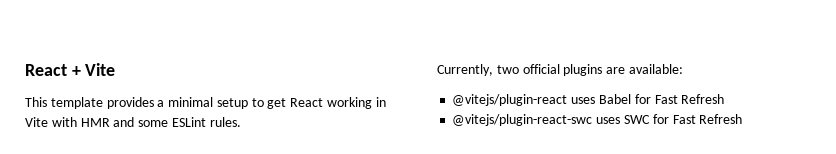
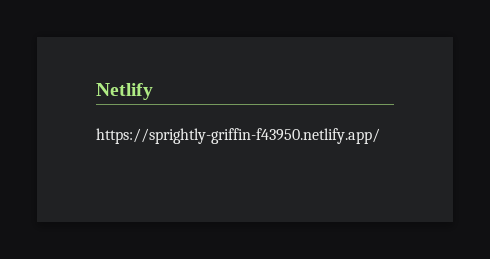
- React + Vite
- This template provides a minimal setup to get React working in Vite with HMR and some ESLint rules.
- Currently, two official plugins are available:
- @vitejs/plugin-react uses Babel for Fast Refresh
- @vitejs/plugin-react-swc uses SWC for Fast Refresh
+ Netlify
+ https://sprightly-griffin-f43950.netlify.app/

